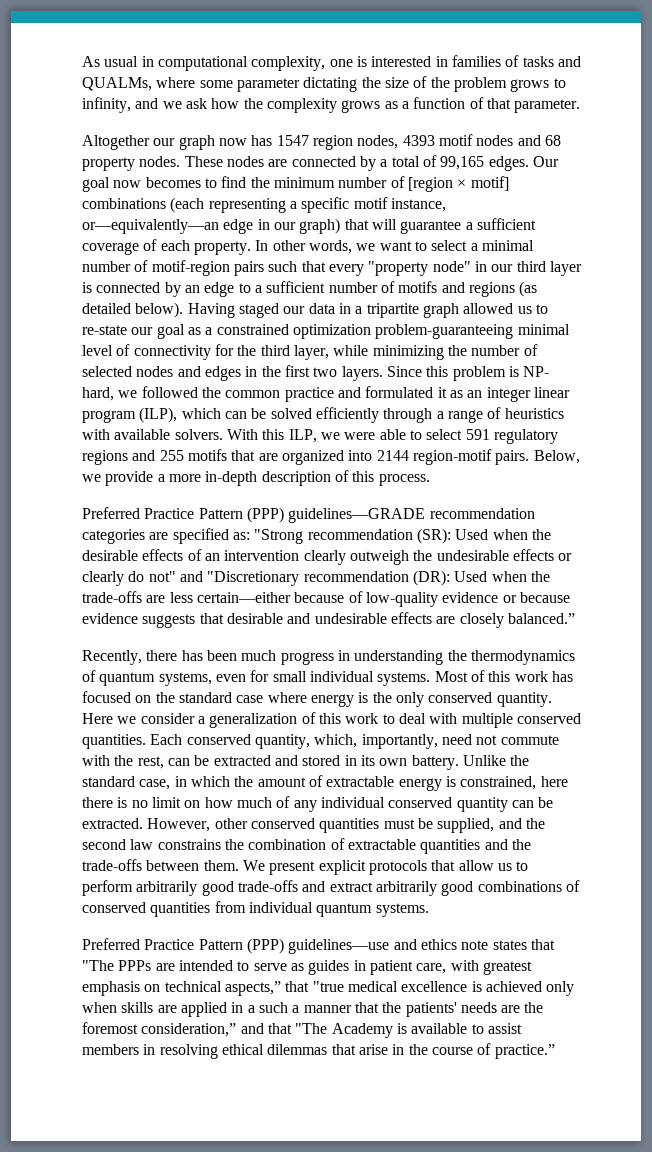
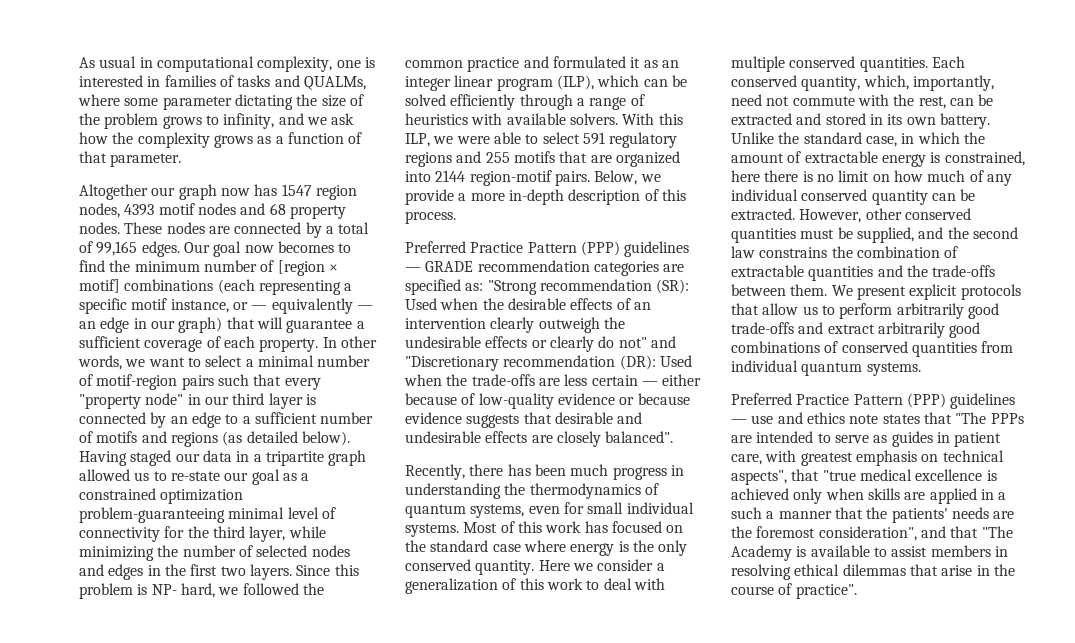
- Our goal now becomes to find the minimum number of [region × motif] combinations (each representing a specific motif instance, or—equivalently—an edge in our graph) that will guarantee a sufficient coverage of each property.
+ Our goal now becomes to find the minimum number of [region × motif] combinations (each representing a specific motif instance, or — equivalently — an edge in our graph) that will guarantee a sufficient coverage of each property.
- Preferred Practice Pattern (PPP) guidelines—GRADE recommendation categories are specified as: "Strong recommendation (SR): Used when the desirable effects of an intervention clearly outweigh the undesirable effects or clearly do not" and "Discretionary recommendation (DR): Used when the trade-offs are less certain—either because of low-quality evidence or because evidence suggests that desirable and undesirable effects are closely balanced.”
+ Preferred Practice Pattern (PPP) guidelines — GRADE recommendation categories are specified as: "Strong recommendation (SR): Used when the desirable effects of an intervention clearly outweigh the undesirable effects or clearly do not" and "Discretionary recommendation (DR): Used when the trade-offs are less certain — either because of low-quality evidence or because evidence suggests that desirable and undesirable effects are closely balanced".
- Preferred Practice Pattern (PPP) guidelines—use and ethics note states that "The PPPs are intended to serve as guides in patient care, with greatest emphasis on technical aspects,” that "true medical excellence is achieved only when skills are applied in a such a manner that the patients' needs are the foremost consideration,” and that "The Academy is available to assist members in resolving ethical dilemmas that arise in the course of practice.”
+ Preferred Practice Pattern (PPP) guidelines — use and ethics note states that "The PPPs are intended to serve as guides in patient care, with greatest emphasis on technical aspects", that "true medical excellence is achieved only when skills are applied in a such a manner that the patients' needs are the foremost consideration", and that "The Academy is available to assist members in resolving ethical dilemmas that arise in the course of practice".

